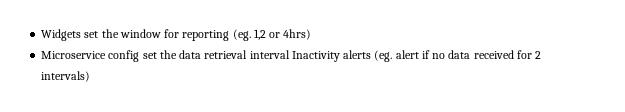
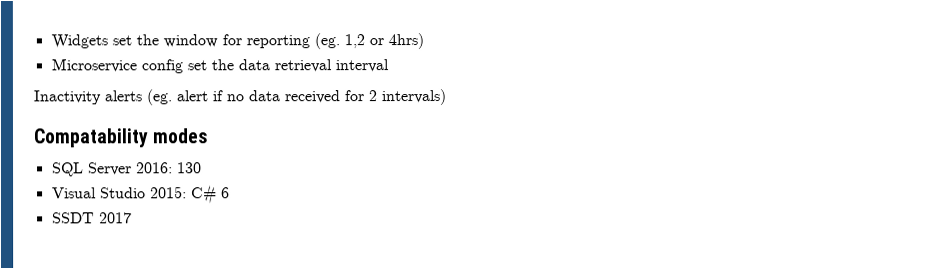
- Microservice config set the data retrieval interval Inactivity alerts (eg. alert if no data received for 2 intervals)
+ Microservice config set the data retrieval interval
+ Inactivity alerts (eg. alert if no data received for 2 intervals)
+ Compatability modes
+ SQL Server 2016: 130
+ Visual Studio 2015: C# 6
+ SSDT 2017

